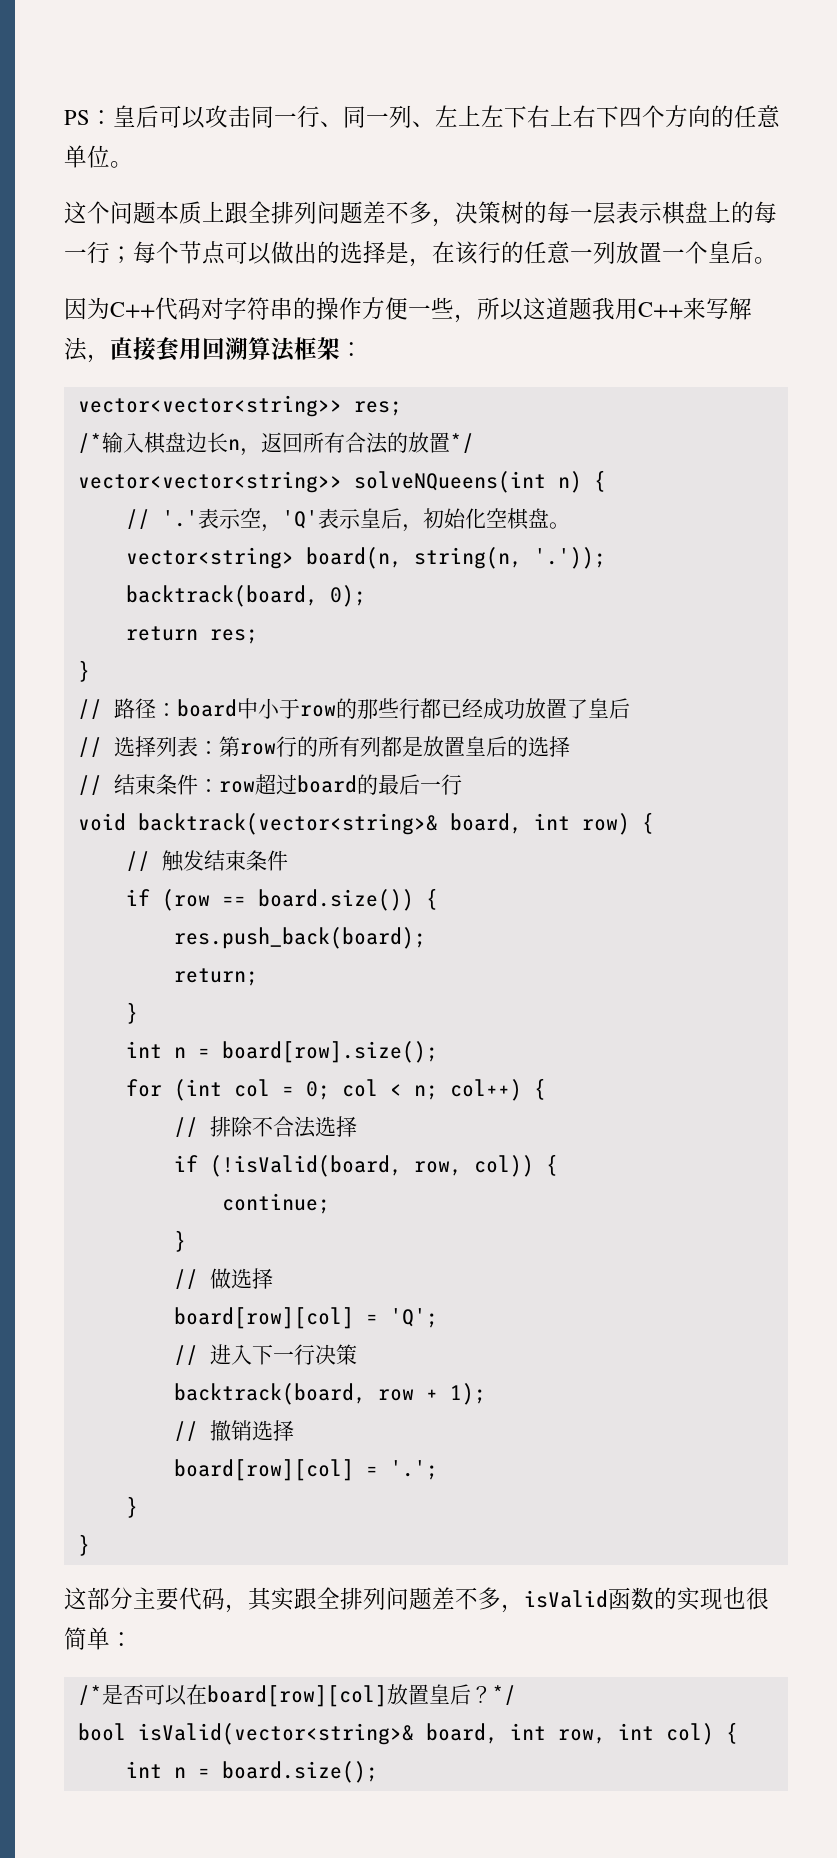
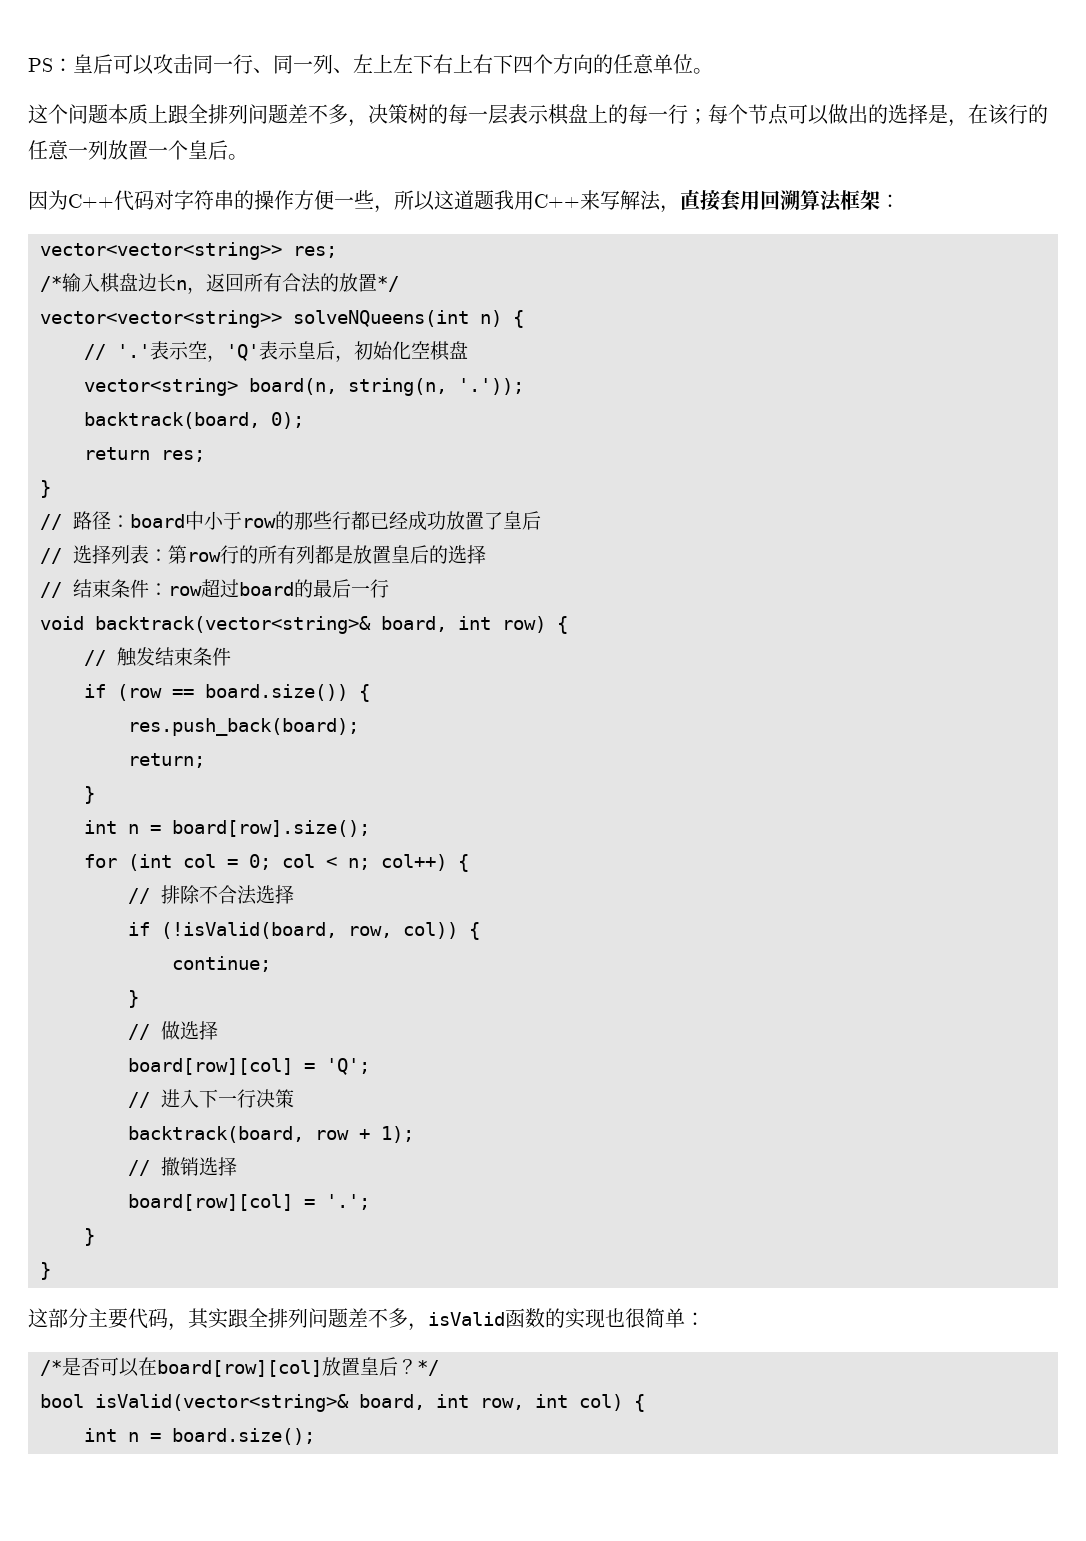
- 表示空，'Q'表示皇后，初始化空棋盘。
+ 表示空，'Q'表示皇后，初始化空棋盘

